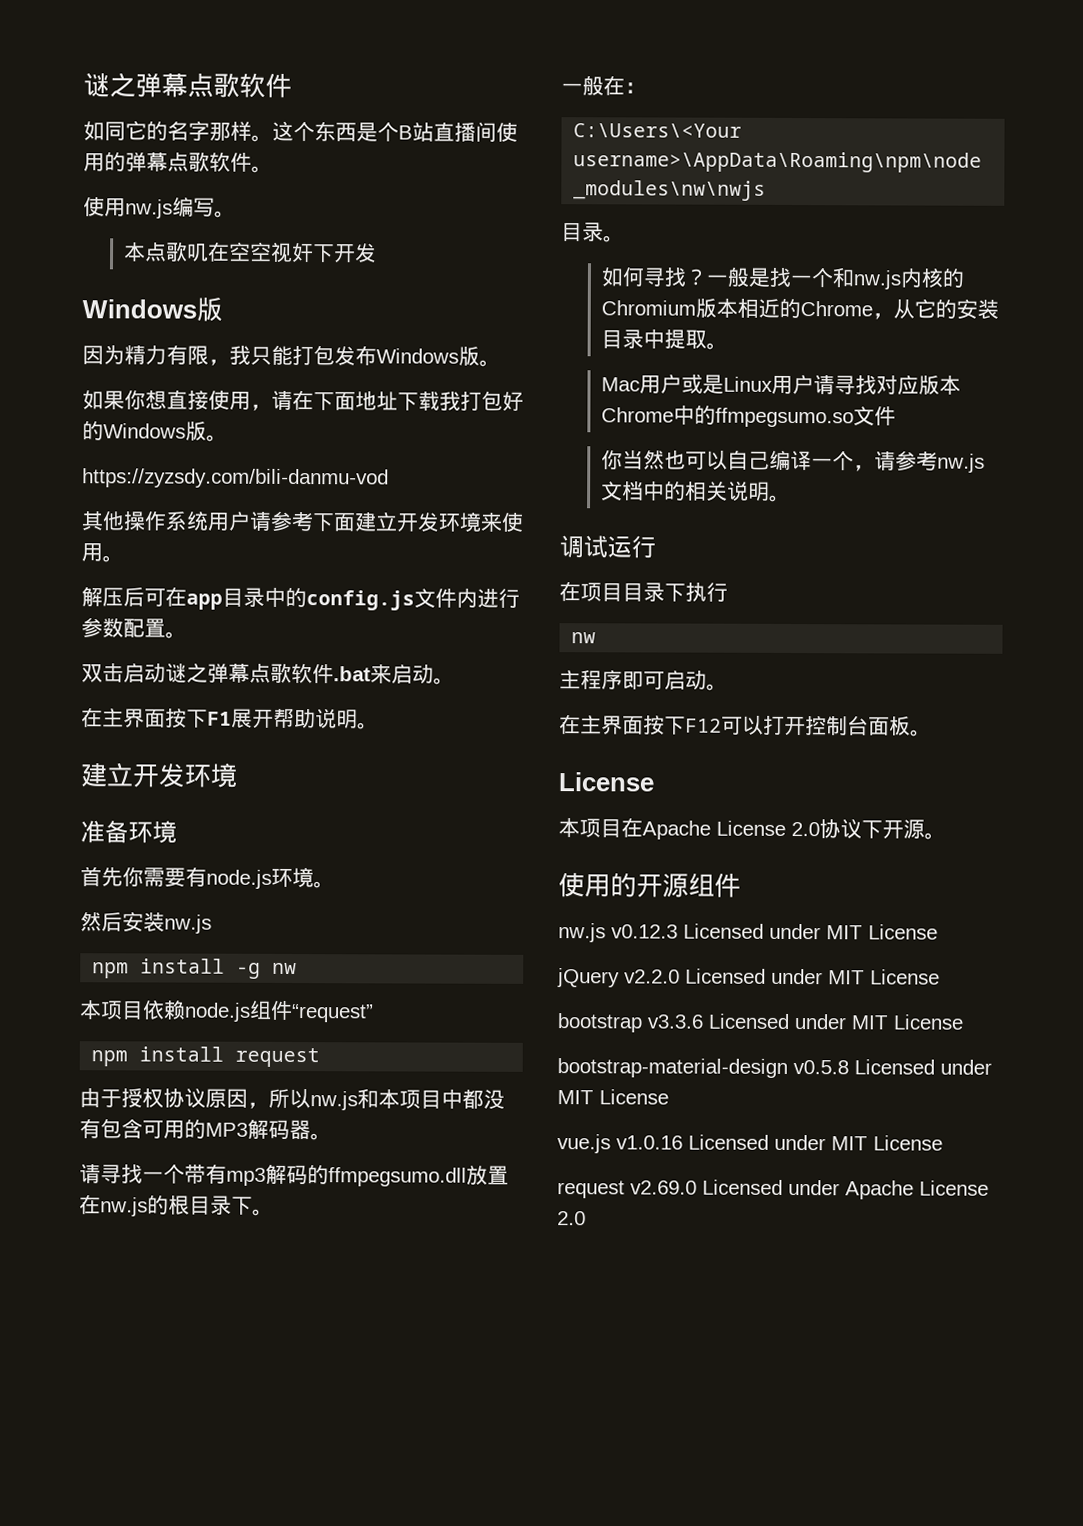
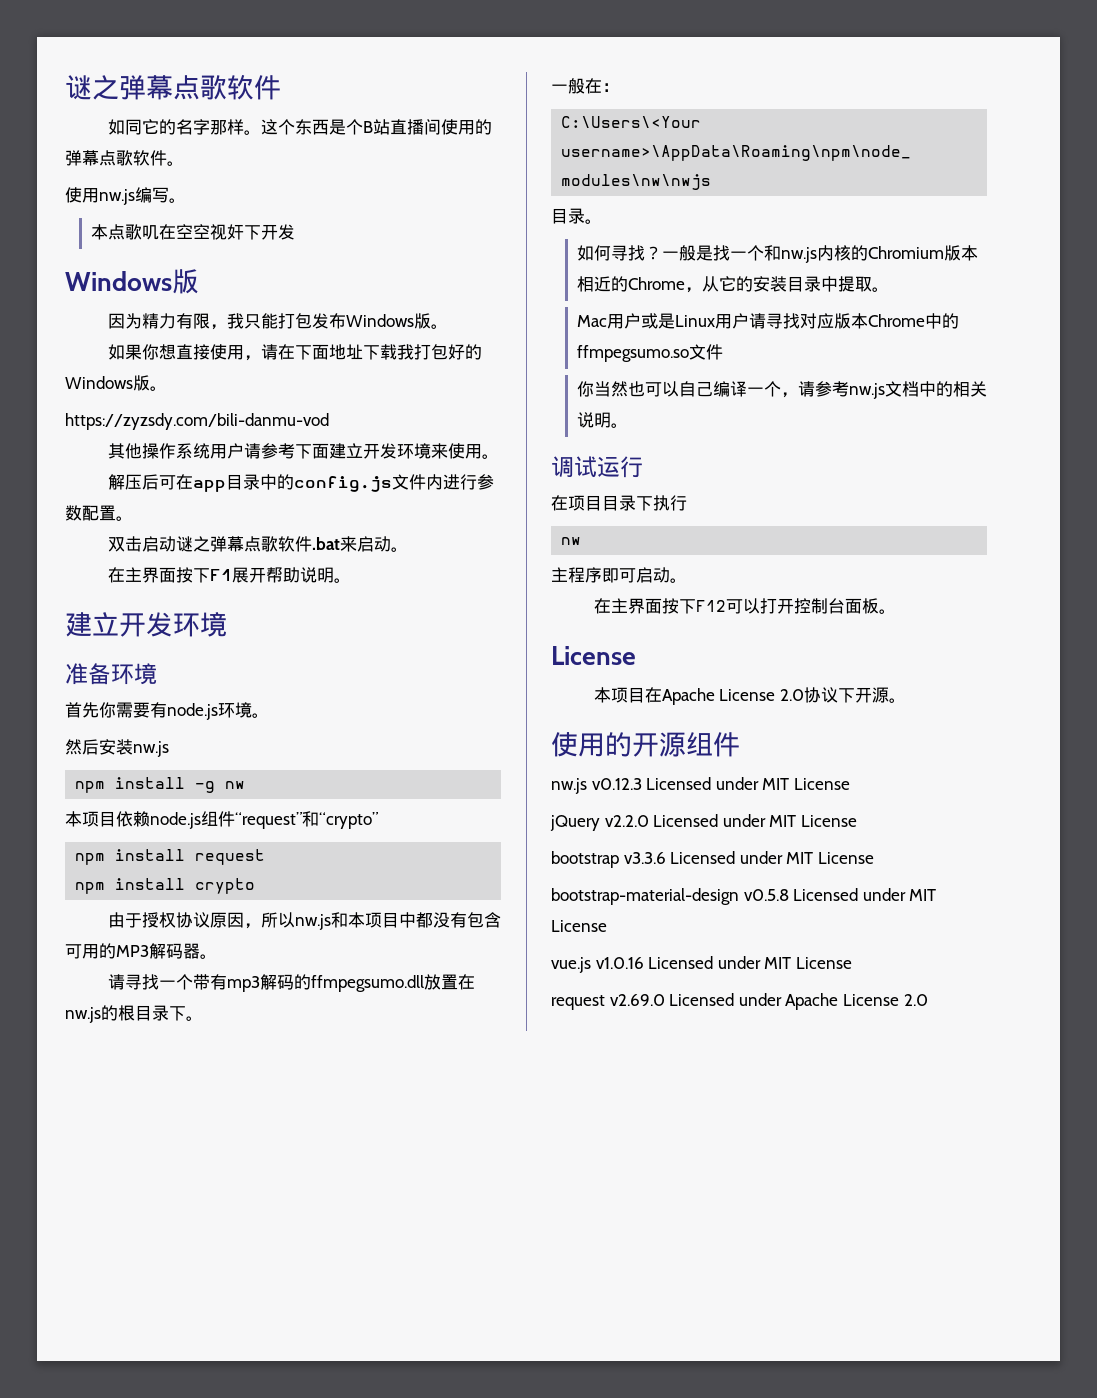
- 本项目依赖node.js组件“request”
+ 本项目依赖node.js组件“request”和“crypto”
+ npm install crypto

